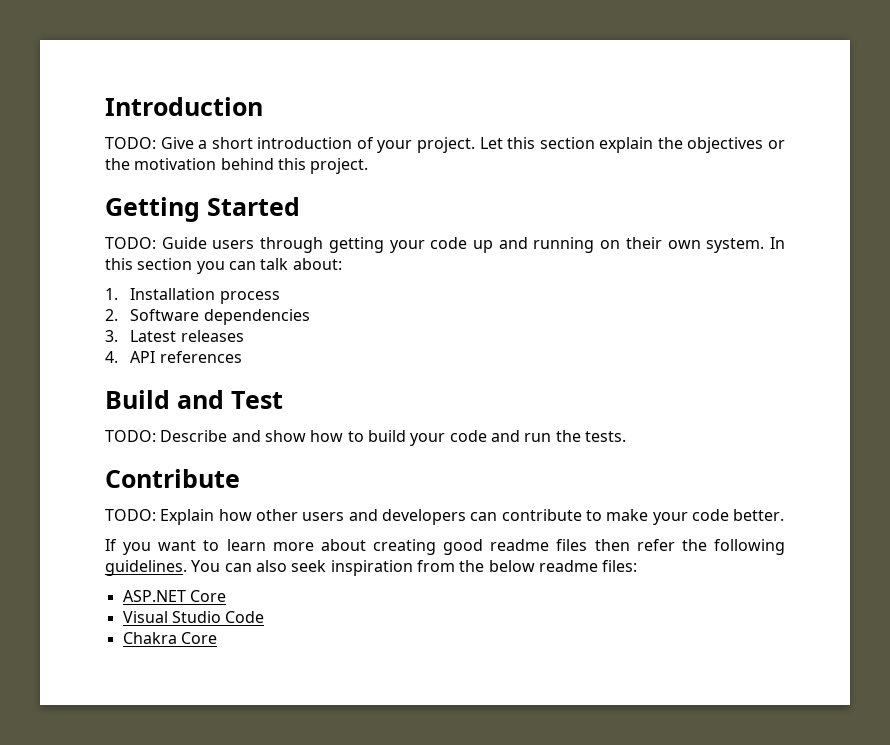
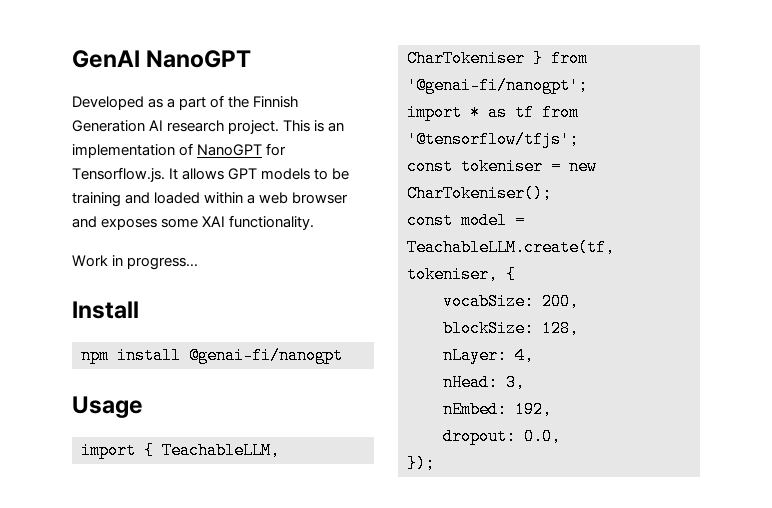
- Introduction
- TODO: Give a short introduction of your project. Let this section explain the objectives or the motivation behind this project.
- Getting Started
- TODO: Guide users through getting your code up and running on their own system. In this section you can talk about:
- 1. Installation process
- 2. Software dependencies
- 3. Latest releases
- 4. API references
- Build and Test
- TODO: Describe and show how to build your code and run the tests.
- Contribute
- TODO: Explain how other users and developers can contribute to make your code better.
- If you want to learn more about creating good readme files then refer the following guidelines. You can also seek inspiration from the below readme files:
- ASP.NET Core
- Visual Studio Code
- Chakra Core
+ GenAI NanoGPT
+ Developed as a part of the Finnish Generation AI research project. This is an implementation of NanoGPT for Tensorflow.js. It allows GPT models to be training and loaded within a web browser and exposes some XAI functionality.
+ Work in progress...
+ Install
+ npm install @genai-fi/nanogpt
+ Usage
+ import { TeachableLLM, CharTokeniser } from '@genai-fi/nanogpt';
+ import * as tf from '@tensorflow/tfjs';
+ const tokeniser = new CharTokeniser();
+ const model = TeachableLLM.create(tf, tokeniser, {
+ vocabSize: 200,
+ blockSize: 128,
+ nLayer: 4,
+ nHead: 3,
+ nEmbed: 192,
+ dropout: 0.0,
+ });

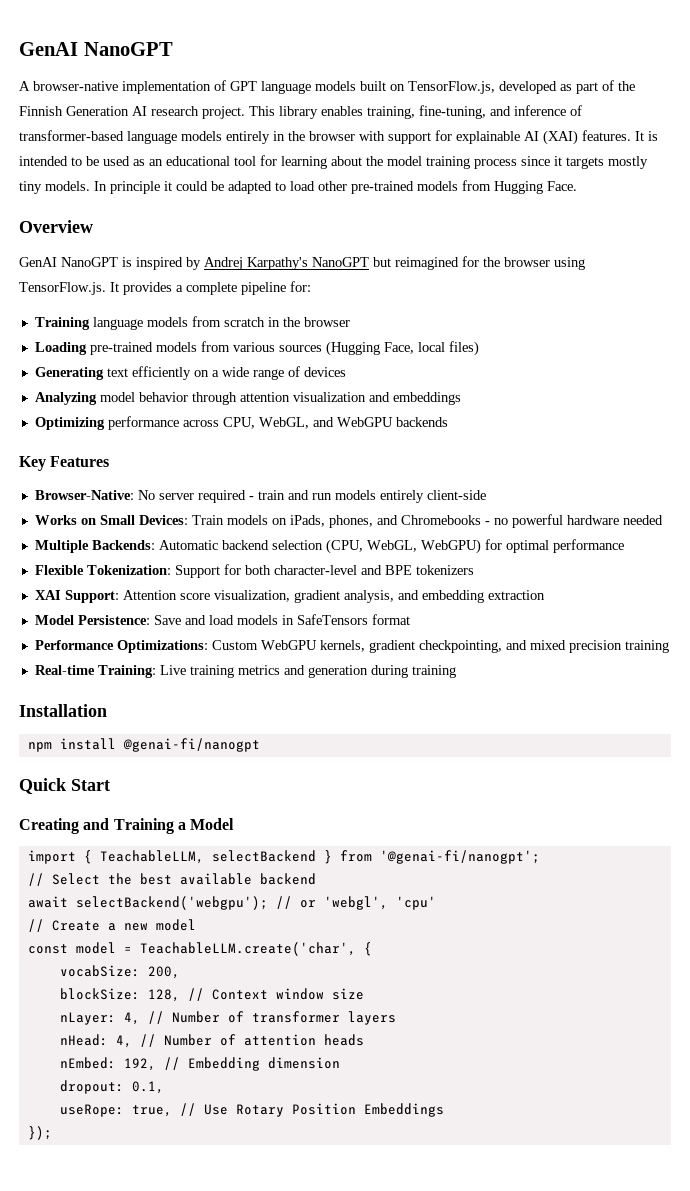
- Developed as a part of the Finnish Generation AI research project.
+ A browser-native implementation of GPT language models built on TensorFlow.js, developed as part of the Finnish Generation AI research project.
- This is an implementation of NanoGPT for Tensorflow.js. It allows GPT models to be training and loaded within a web browser and exposes some XAI functionality.
- Work in progress...
- Install
+ This library enables training, fine-tuning, and inference of transformer-based language models entirely in the browser with support for explainable AI (XAI) features. It is intended to be used as an educational tool for learning about the model training process since it targets mostly tiny models. In principle it could be adapted to load other pre-trained models from Hugging Face.
+ Overview
+ GenAI NanoGPT is inspired by Andrej Karpathy's NanoGPT but reimagined for the browser using TensorFlow.js. It provides a complete pipeline for:
+ Training language models from scratch in the browser
+ Loading pre-trained models from various sources (Hugging Face, local files)
+ Generating text efficiently on a wide range of devices
+ Analyzing model behavior through attention visualization and embeddings
+ Optimizing performance across CPU, WebGL, and WebGPU backends
+ Key Features
+ Browser-Native: No server required - train and run models entirely client-side
+ Works on Small Devices: Train models on iPads, phones, and Chromebooks - no powerful hardware needed
+ Multiple Backends: Automatic backend selection (CPU, WebGL, WebGPU) for optimal performance
+ Flexible Tokenization: Support for both character-level and BPE tokenizers
+ XAI Support: Attention score visualization, gradient analysis, and embedding extraction
+ Model Persistence: Save and load models in SafeTensors format
+ Performance Optimizations: Custom WebGPU kernels, gradient checkpointing, and mixed precision training
+ Real-time Training: Live training metrics and generation during training
+ Installation
  npm install @genai-fi/nanogpt
- Usage
+ Quick Start
+ Creating and Training a Model
- import { TeachableLLM, CharTokeniser } from '@genai-fi/nanogpt';
+ import { TeachableLLM, selectBackend } from '@genai-fi/nanogpt';
- import * as tf from '@tensorflow/tfjs';
- const tokeniser = new CharTokeniser();
+ // Select the best available backend
+ await selectBackend('webgpu'); // or 'webgl', 'cpu'
+ // Create a new model
- const model = TeachableLLM.create(tf, tokeniser, {
+ const model = TeachableLLM.create('char', {
- blockSize: 128,
- nLayer: 4,
- nHead: 3,
- nEmbed: 192,
- dropout: 0.0,
+ blockSize: 128, // Context window size
+ nLayer: 4, // Number of transformer layers
+ nHead: 4, // Number of attention heads
+ nEmbed: 192, // Embedding dimension
+ dropout: 0.1,
+ useRope: true, // Use Rotary Position Embeddings

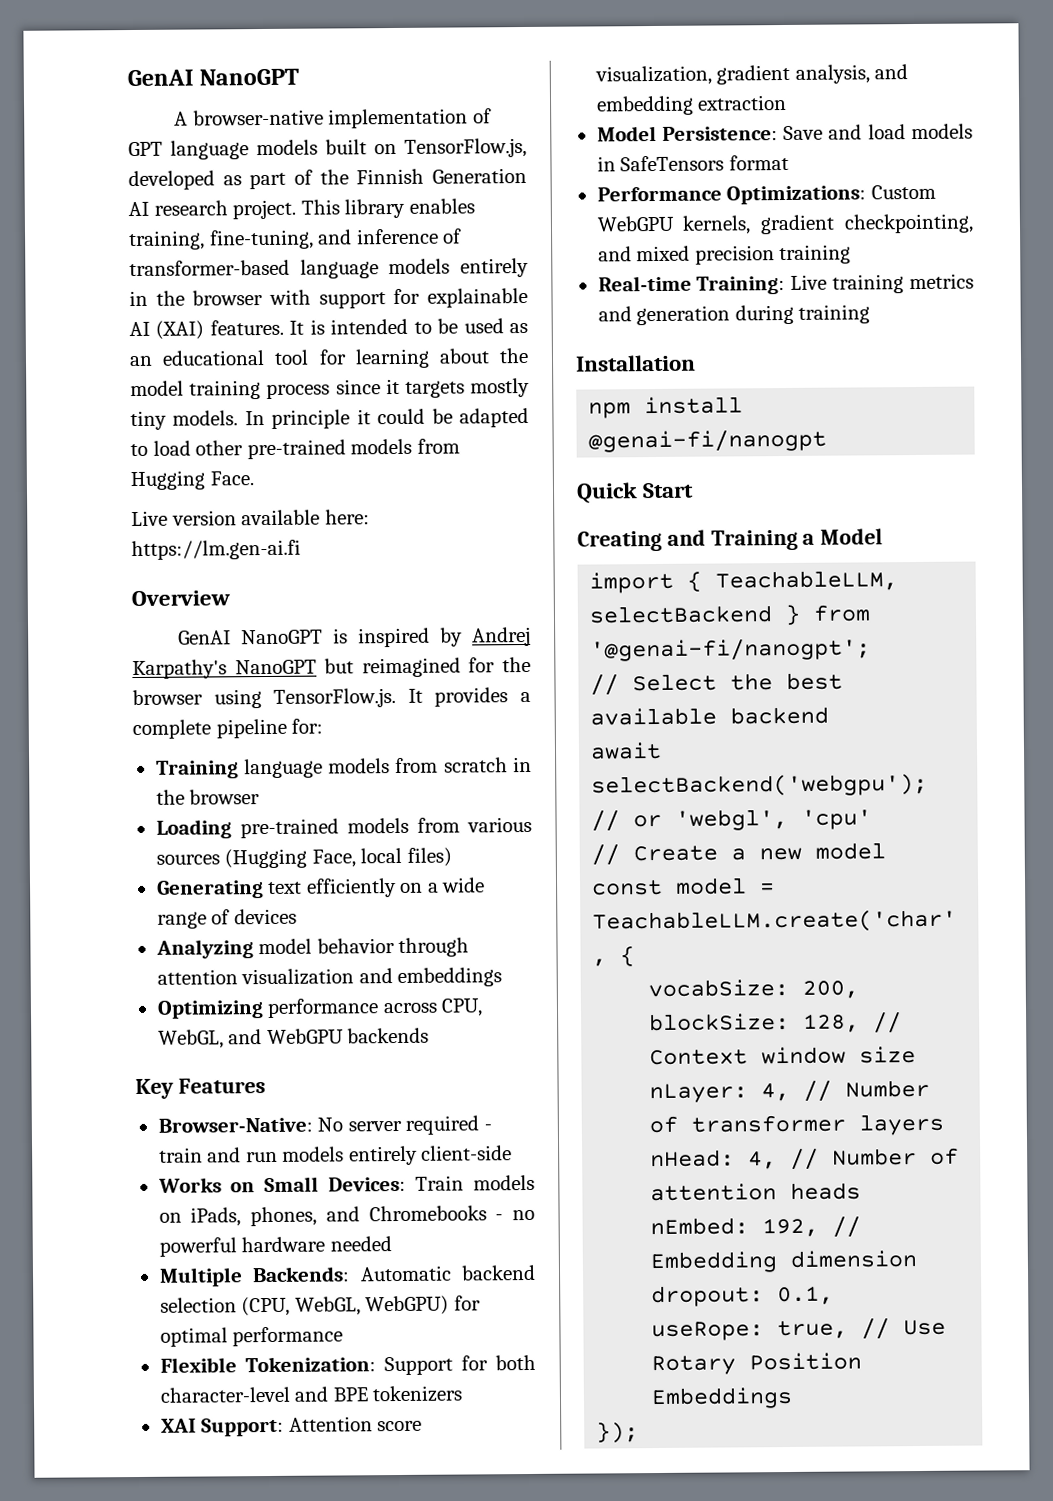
+ Live version available here: https://lm.gen-ai.fi

